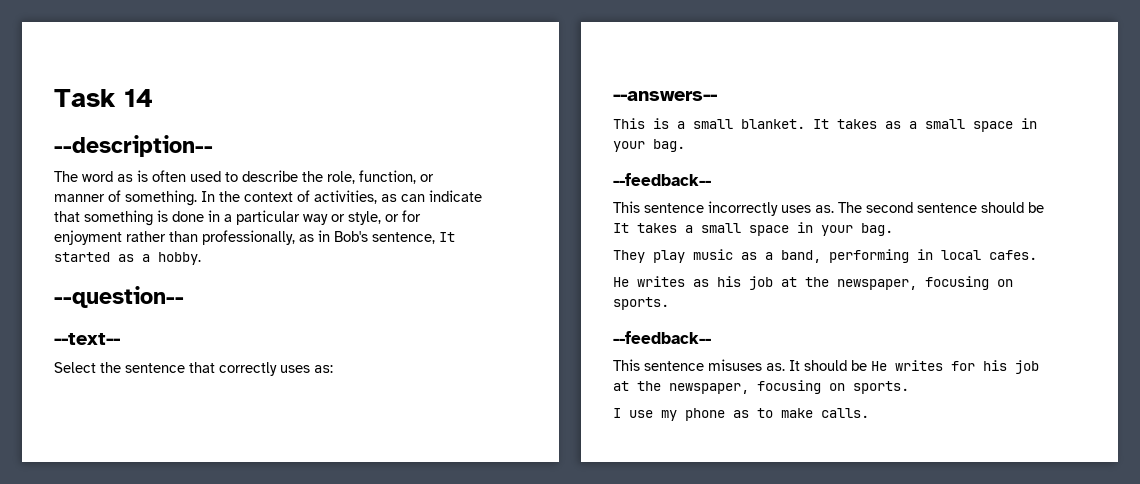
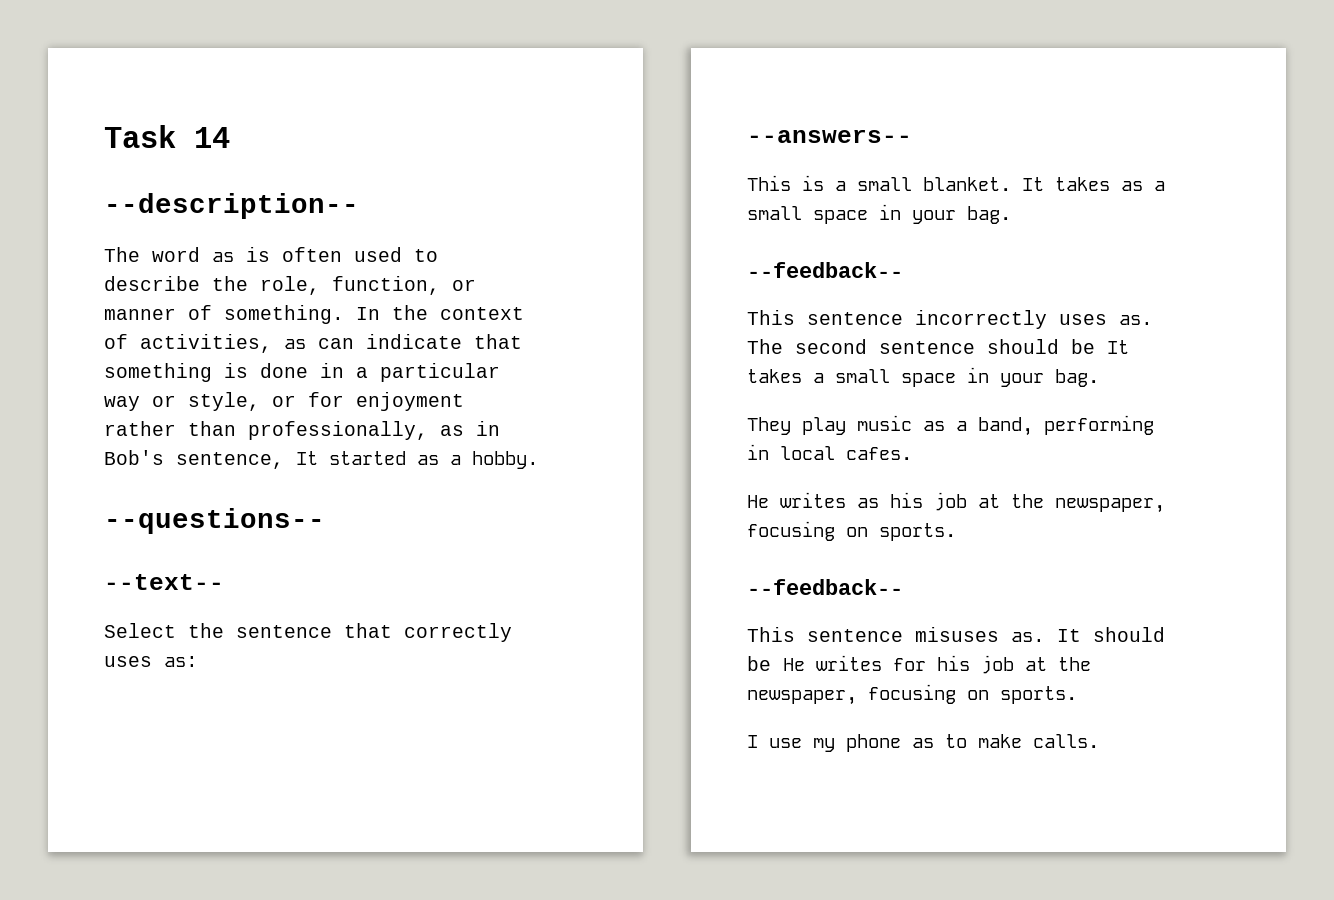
- --question--
+ --questions--

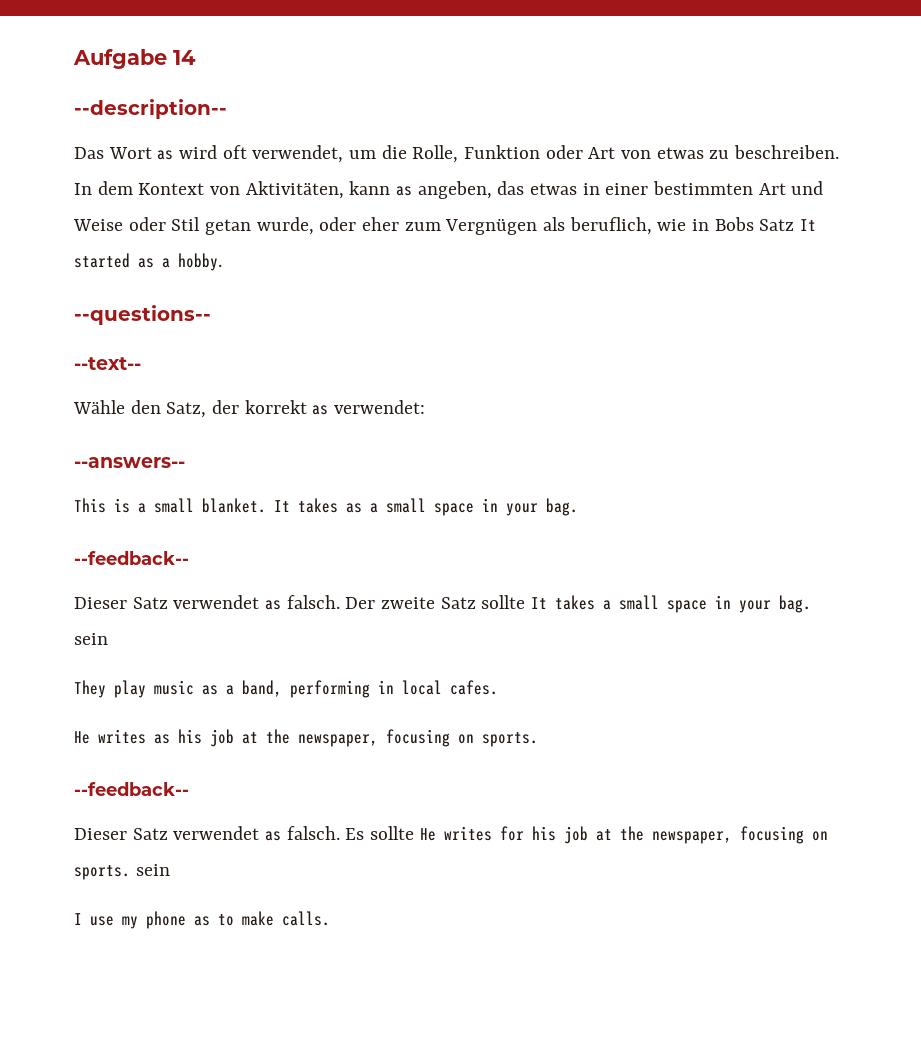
- Task 14
+ Aufgabe 14
- The word as is often used to describe the role, function, or manner of something. In the context of activities, as can indicate that something is done in a particular way or style, or for enjoyment rather than professionally, as in Bob's sentence, It started as a hobby.
+ Das Wort as wird oft verwendet, um die Rolle, Funktion oder Art von etwas zu beschreiben. In dem Kontext von Aktivitäten, kann as angeben, das etwas in einer bestimmten Art und Weise oder Stil getan wurde, oder eher zum Vergnügen als beruflich, wie in Bobs Satz It started as a hobby.
- Select the sentence that correctly uses as:
+ Wähle den Satz, der korrekt as verwendet:
- This sentence incorrectly uses as. The second sentence should be It takes a small space in your bag.
+ Dieser Satz verwendet as falsch. Der zweite Satz sollte It takes a small space in your bag. sein
- This sentence misuses as. It should be He writes for his job at the newspaper, focusing on sports.
+ Dieser Satz verwendet as falsch. Es sollte He writes for his job at the newspaper, focusing on sports. sein

